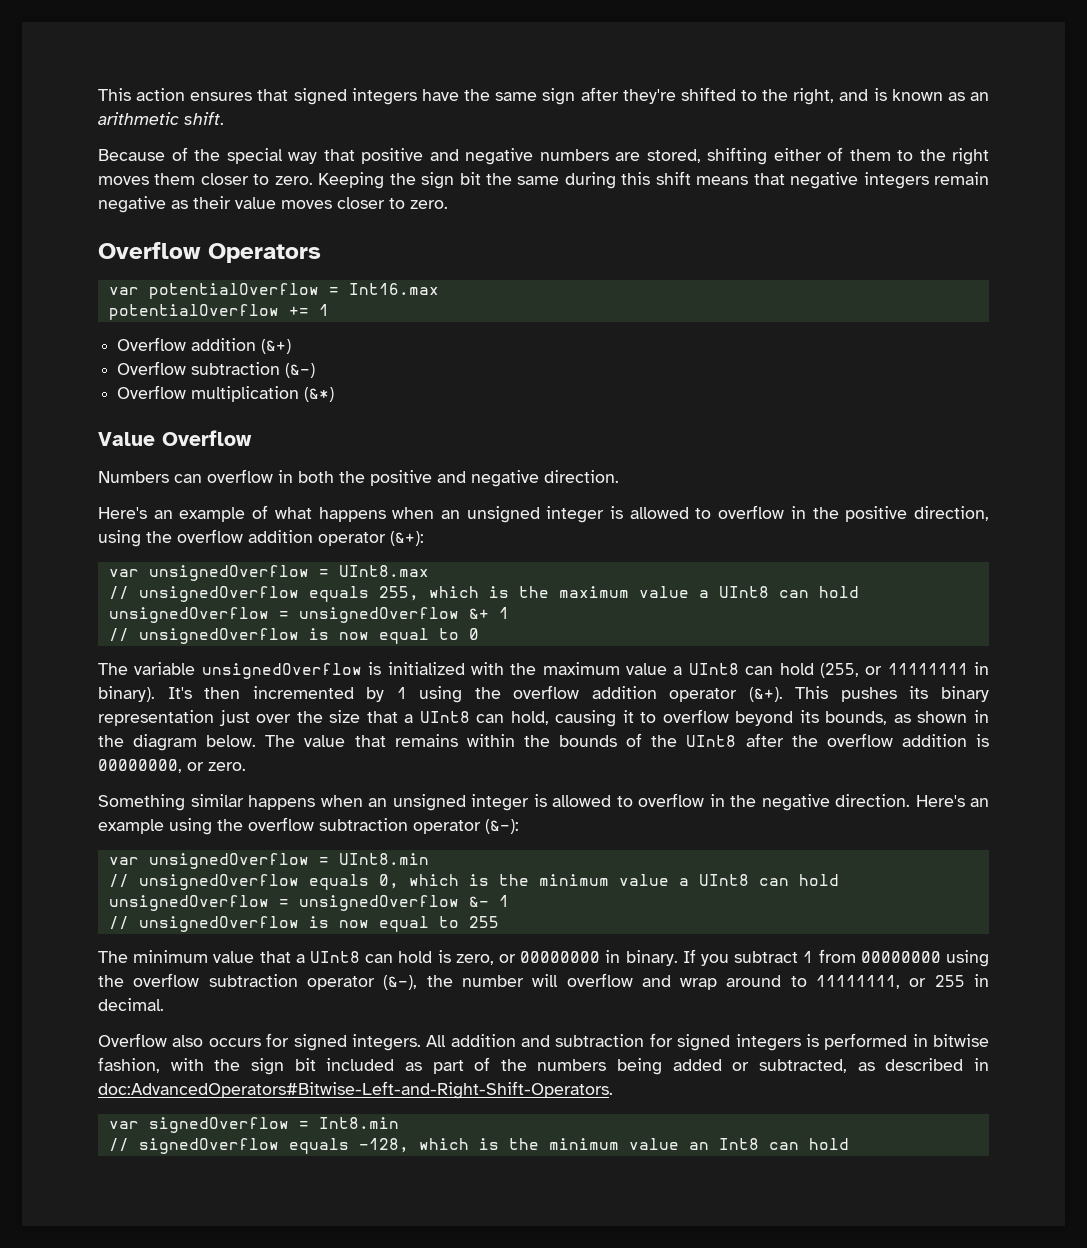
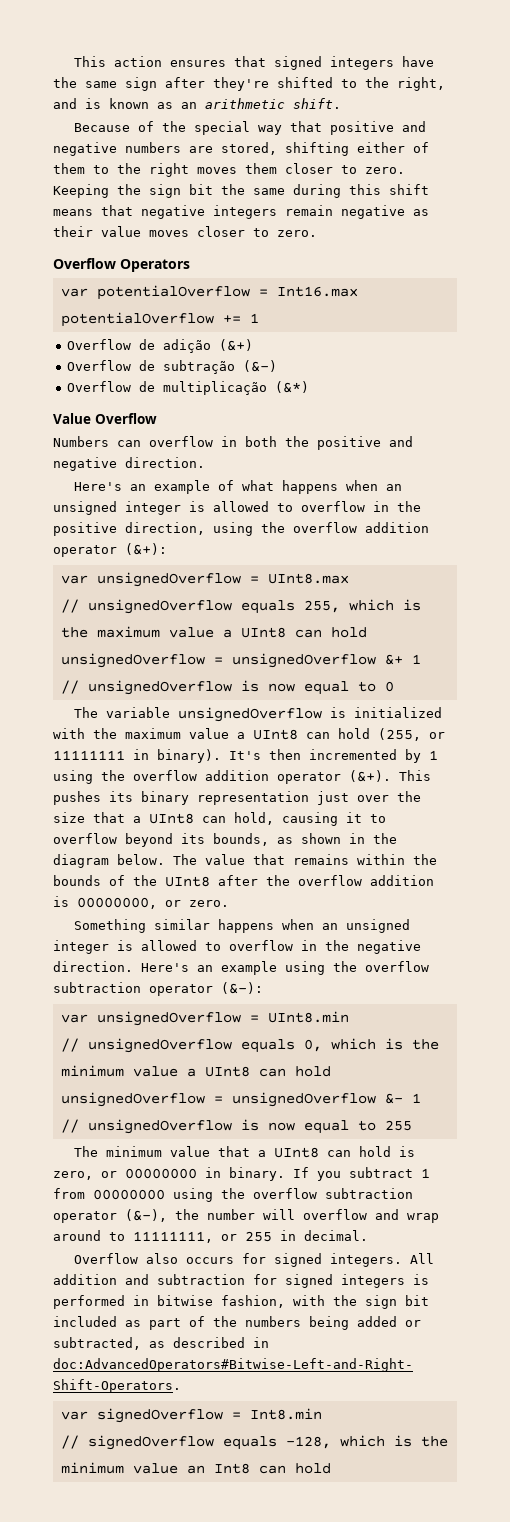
- Overflow addition (&+)
+ Overflow de adição (&+)
- Overflow subtraction (&-)
+ Overflow de subtração (&-)
- Overflow multiplication (&*)
+ Overflow de multiplicação (&*)

